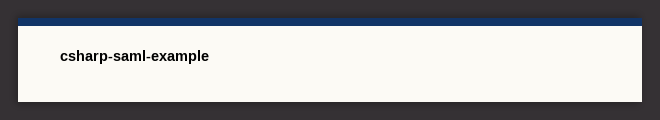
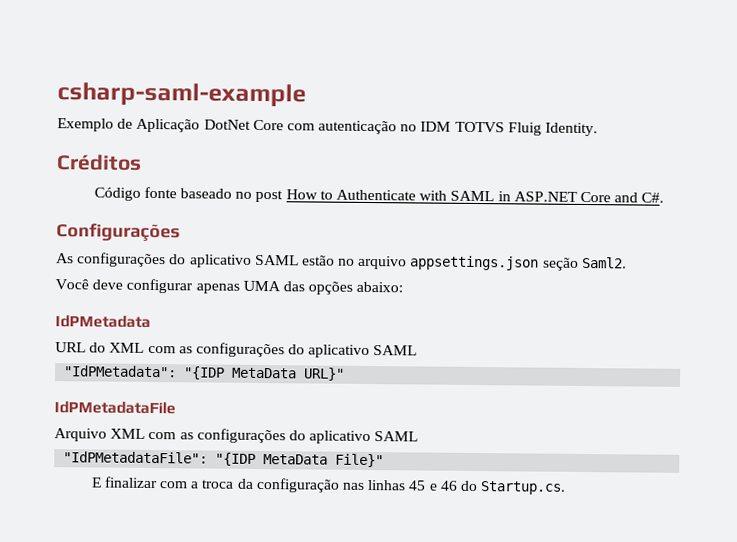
+ Exemplo de Aplicação DotNet Core com autenticação no IDM TOTVS Fluig Identity.
+ Créditos
+ Código fonte baseado no post How to Authenticate with SAML in ASP.NET Core and C#.
+ Configurações
+ As configurações do aplicativo SAML estão no arquivo appsettings.json seção Saml2.
+ Você deve configurar apenas UMA das opções abaixo:
+ IdPMetadata
+ URL do XML com as configurações do aplicativo SAML
+ "IdPMetadata": "{IDP MetaData URL}"
+ IdPMetadataFile
+ Arquivo XML com as configurações do aplicativo SAML
+ "IdPMetadataFile": "{IDP MetaData File}"
+ E finalizar com a troca da configuração nas linhas 45 e 46 do Startup.cs.

